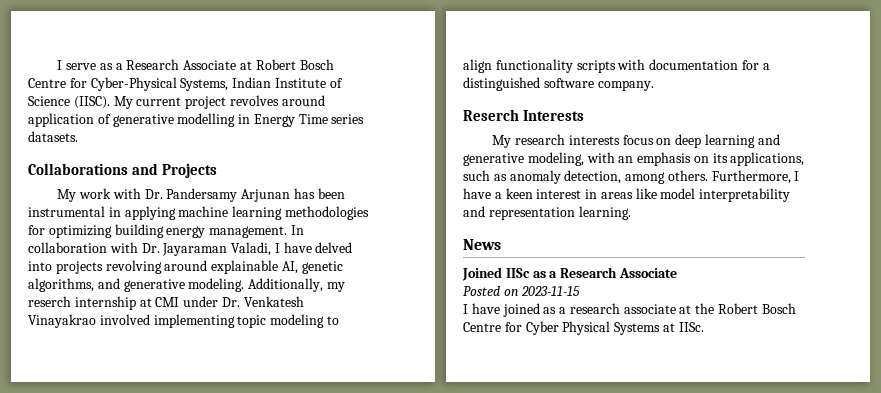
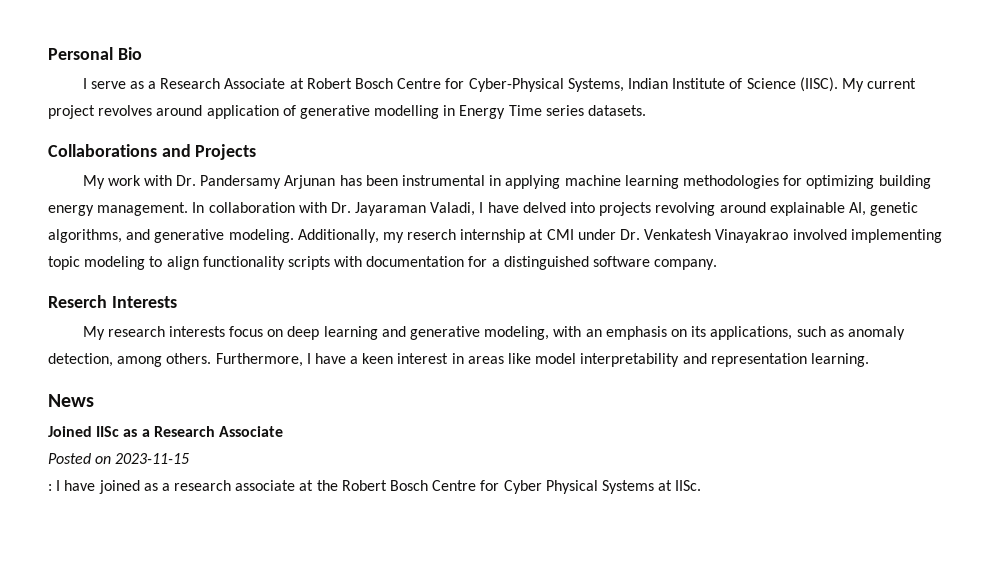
+ Personal Bio
- I have joined as a research associate at the Robert Bosch Centre for Cyber Physical Systems at IISc.
+ : I have joined as a research associate at the Robert Bosch Centre for Cyber Physical Systems at IISc.

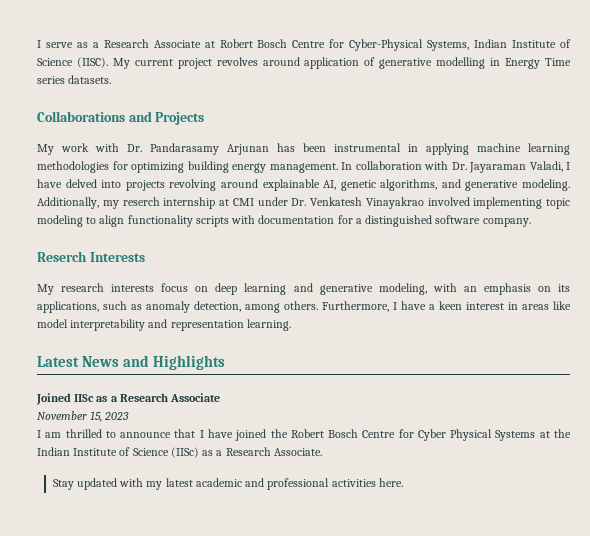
- Personal Bio
- My work with Dr. Pandersamy Arjunan has been instrumental in applying machine learning methodologies for optimizing building energy management.
+ My work with Dr. Pandarasamy Arjunan has been instrumental in applying machine learning methodologies for optimizing building energy management.
- News
+ Latest News and Highlights
- Posted on 2023-11-15
- : I have joined as a research associate at the Robert Bosch Centre for Cyber Physical Systems at IISc.
+ November 15, 2023
+ I am thrilled to announce that I have joined the Robert Bosch Centre for Cyber Physical Systems at the Indian Institute of Science (IISc) as a Research Associate.
+ Stay updated with my latest academic and professional activities here.

